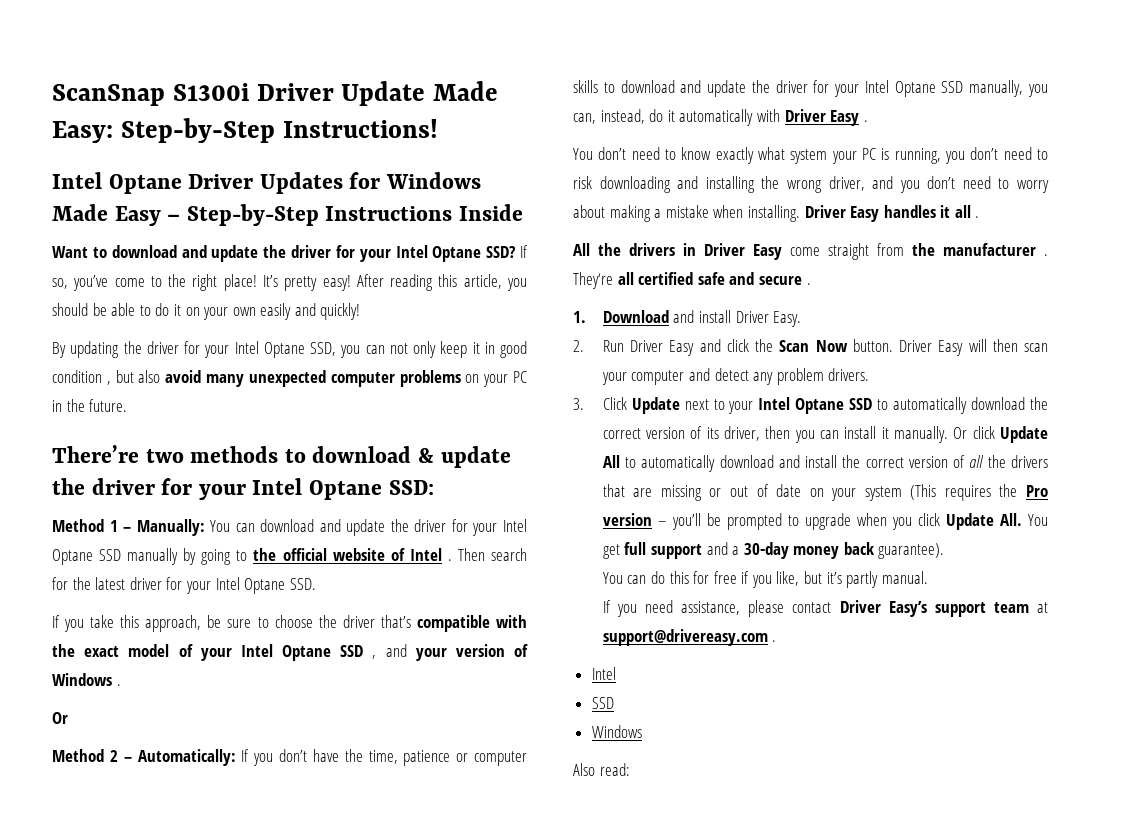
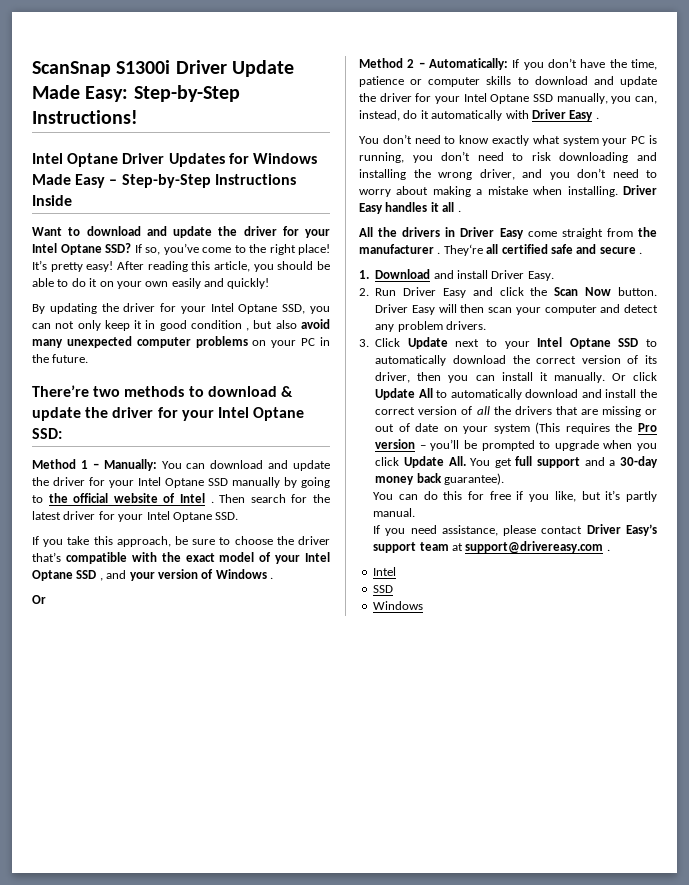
- Also read:

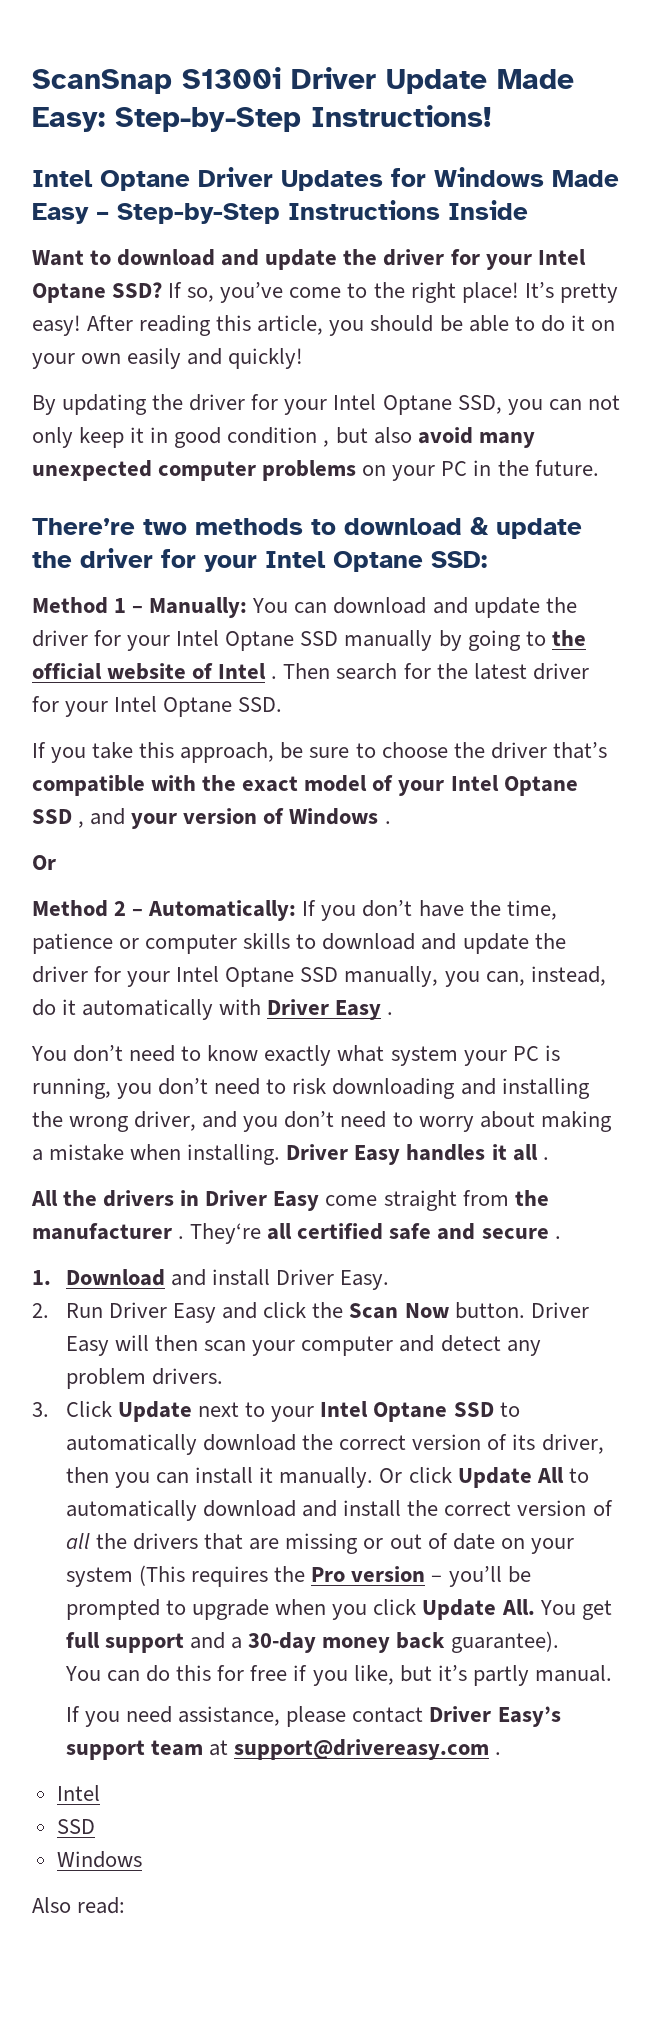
+ Also read:

